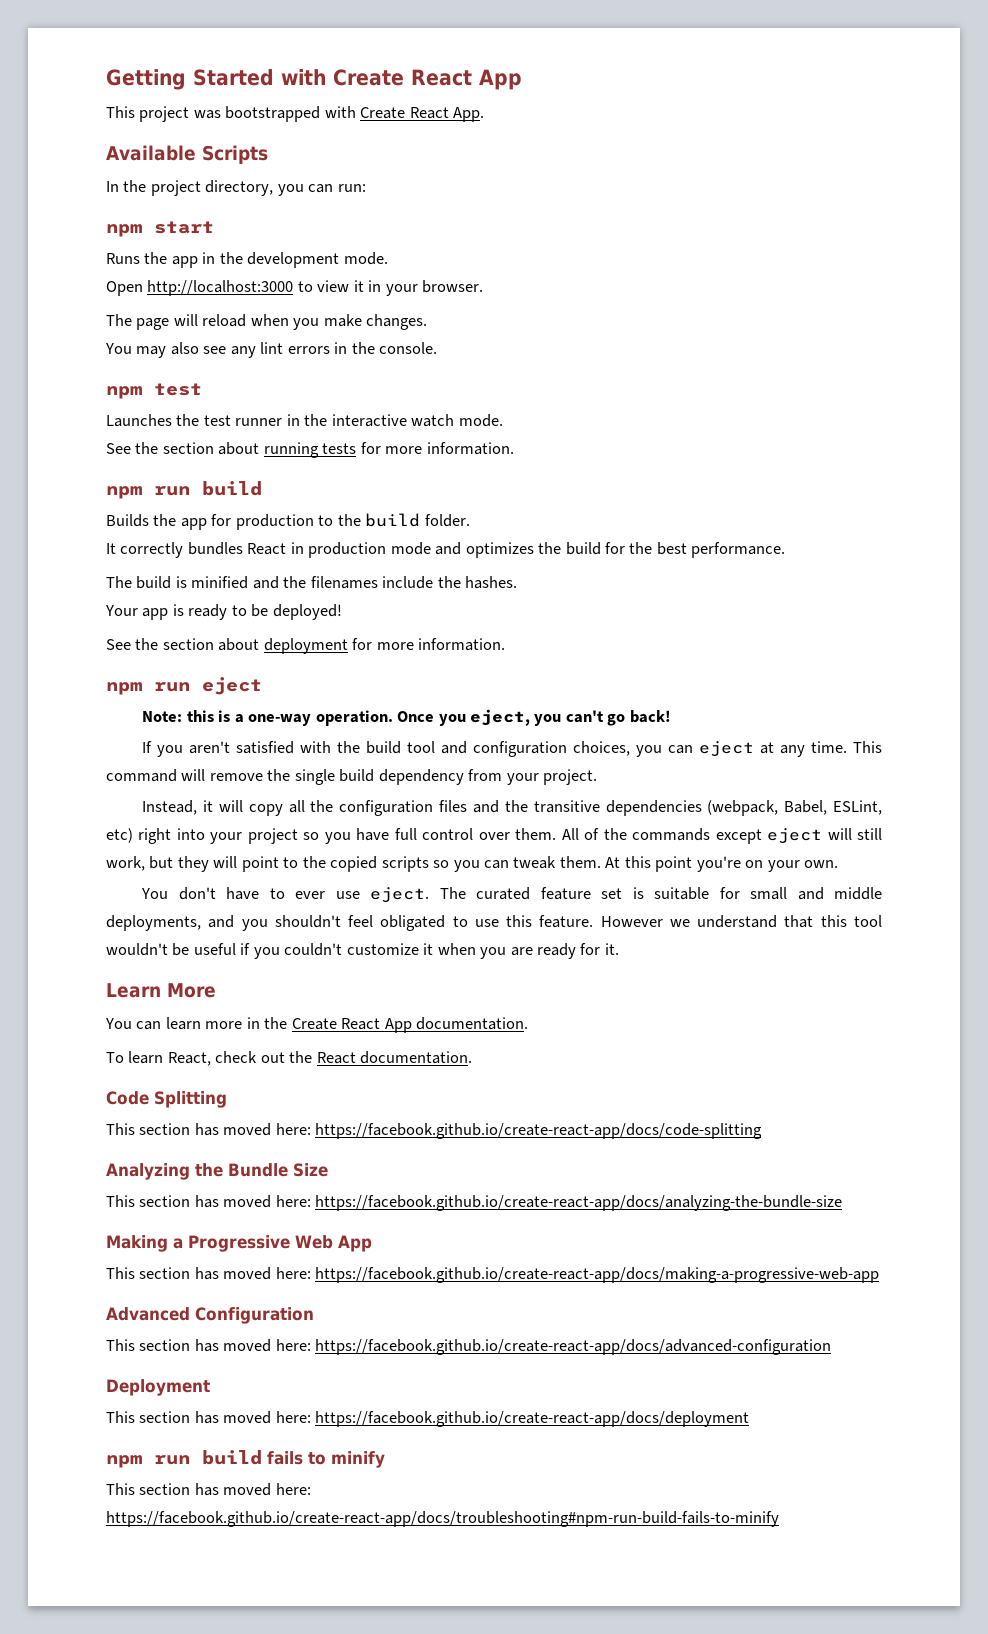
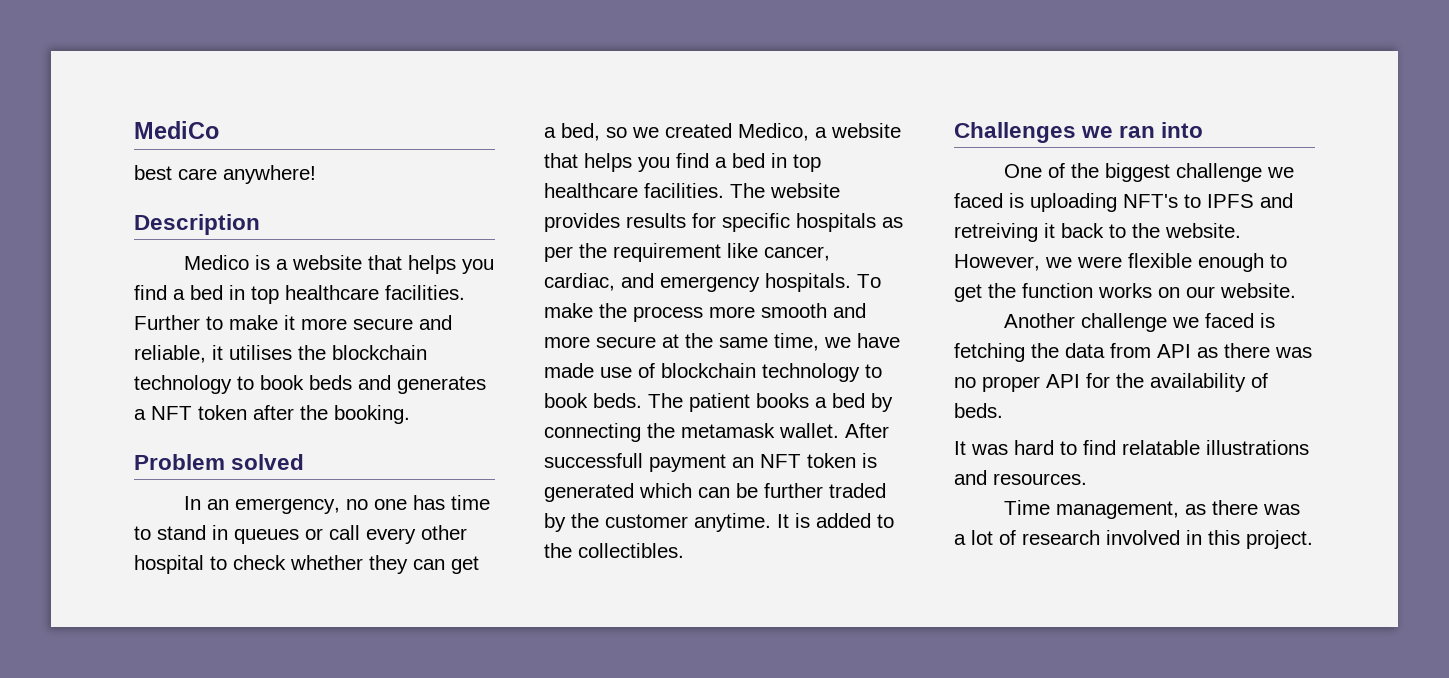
- Getting Started with Create React App
- This project was bootstrapped with Create React App.
- Available Scripts
- In the project directory, you can run:
- npm start
- Runs the app in the development mode.
- Open http://localhost:3000 to view it in your browser.
- The page will reload when you make changes.
- You may also see any lint errors in the console.
- npm test
- Launches the test runner in the interactive watch mode.
- See the section about running tests for more information.
- npm run build
- Builds the app for production to the build folder.
- It correctly bundles React in production mode and optimizes the build for the best performance.
- The build is minified and the filenames include the hashes.
- Your app is ready to be deployed!
- See the section about deployment for more information.
- npm run eject
- Note: this is a one-way operation. Once you eject, you can't go back!
- If you aren't satisfied with the build tool and configuration choices, you can eject at any time. This command will remove the single build dependency from your project.
- Instead, it will copy all the configuration files and the transitive dependencies (webpack, Babel, ESLint, etc) right into your project so you have full control over them. All of the commands except eject will still work, but they will point to the copied scripts so you can tweak them. At this point you're on your own.
- You don't have to ever use eject. The curated feature set is suitable for small and middle deployments, and you shouldn't feel obligated to use this feature. However we understand that this tool wouldn't be useful if you couldn't customize it when you are ready for it.
- Learn More
- You can learn more in the Create React App documentation.
- To learn React, check out the React documentation.
- Code Splitting
- This section has moved here: https://facebook.github.io/create-react-app/docs/code-splitting
- Analyzing the Bundle Size
- This section has moved here: https://facebook.github.io/create-react-app/docs/analyzing-the-bundle-size
- Making a Progressive Web App
- This section has moved here: https://facebook.github.io/create-react-app/docs/making-a-progressive-web-app
- Advanced Configuration
- This section has moved here: https://facebook.github.io/create-react-app/docs/advanced-configuration
- Deployment
- This section has moved here: https://facebook.github.io/create-react-app/docs/deployment
- npm run build fails to minify
- This section has moved here: https://facebook.github.io/create-react-app/docs/troubleshooting#npm-run-build-fails-to-minify
+ MediCo
+ best care anywhere!
+ Description
+ Medico is a website that helps you find a bed in top healthcare facilities. Further to make it more secure and reliable, it utilises the blockchain technology to book beds and generates a NFT token after the booking.
+ Problem solved
+ In an emergency, no one has time to stand in queues or call every other hospital to check whether they can get a bed, so we created Medico, a website that helps you find a bed in top healthcare facilities. The website provides results for specific hospitals as per the requirement like cancer, cardiac, and emergency hospitals. To make the process more smooth and more secure at the same time, we have made use of blockchain technology to book beds. The patient books a bed by connecting the metamask wallet. After successfull payment an NFT token is generated which can be further traded by the customer anytime. It is added to the collectibles.
+ Challenges we ran into
+ One of the biggest challenge we faced is uploading NFT's to IPFS and retreiving it back to the website. However, we were flexible enough to get the function works on our website.
+ Another challenge we faced is fetching the data from API as there was no proper API for the availability of beds.
+ It was hard to find relatable illustrations and resources.
+ Time management, as there was a lot of research involved in this project.

